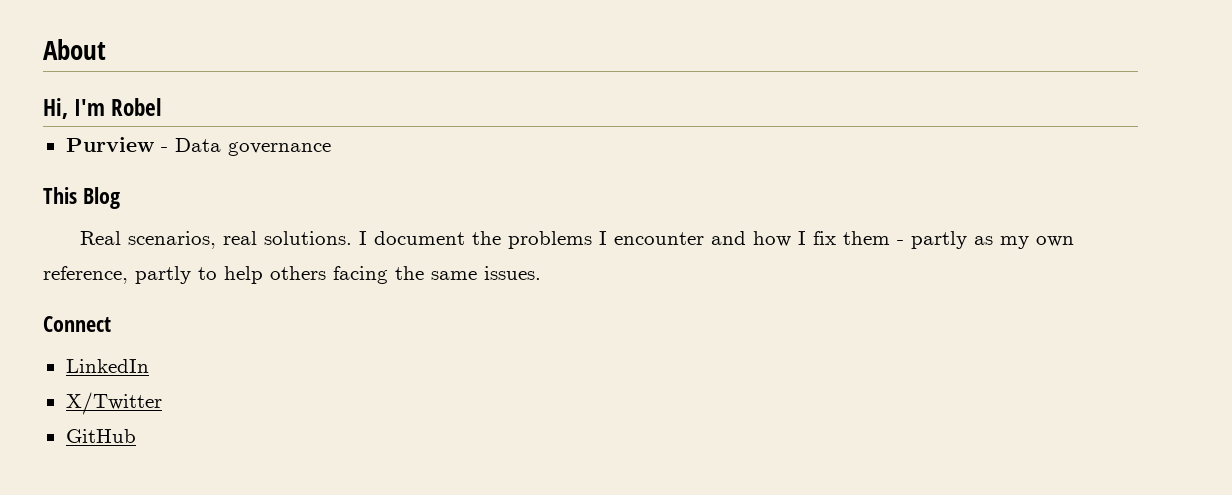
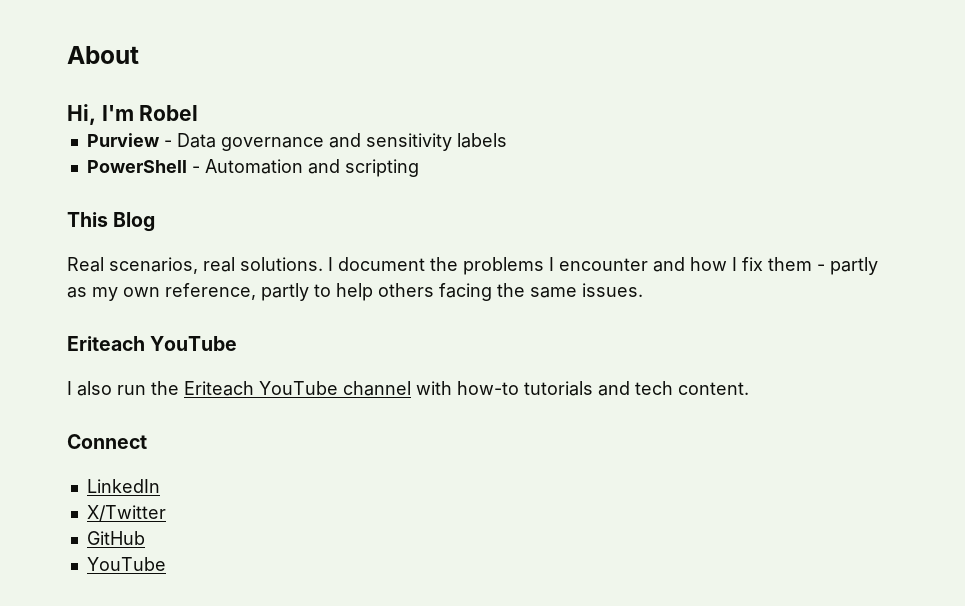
- Purview - Data governance
+ Purview - Data governance and sensitivity labels
+ PowerShell - Automation and scripting
  I document the problems I encounter and how I fix them - partly as my own reference, partly to help others facing the same issues.
+ Eriteach YouTube
+ I also run the Eriteach YouTube channel with how-to tutorials and tech content.
  GitHub
+ YouTube

